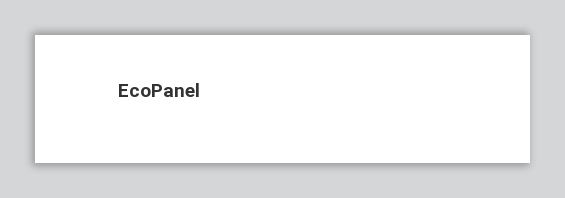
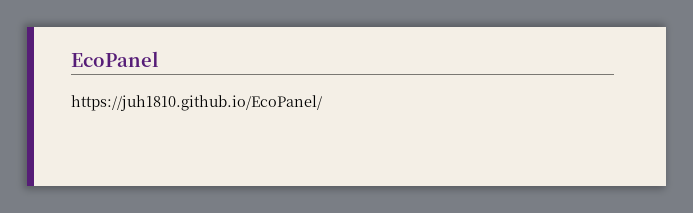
+ https://juh1810.github.io/EcoPanel/

